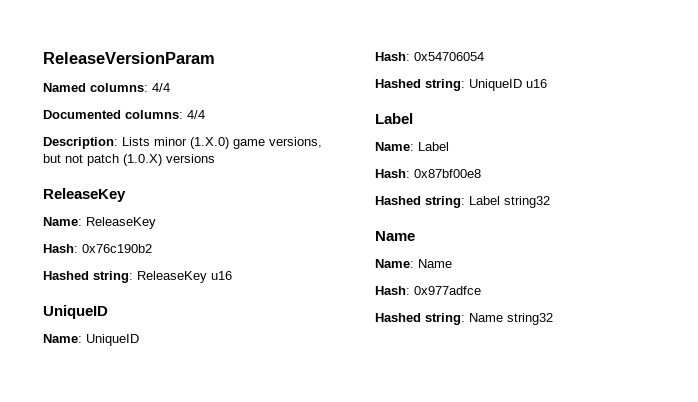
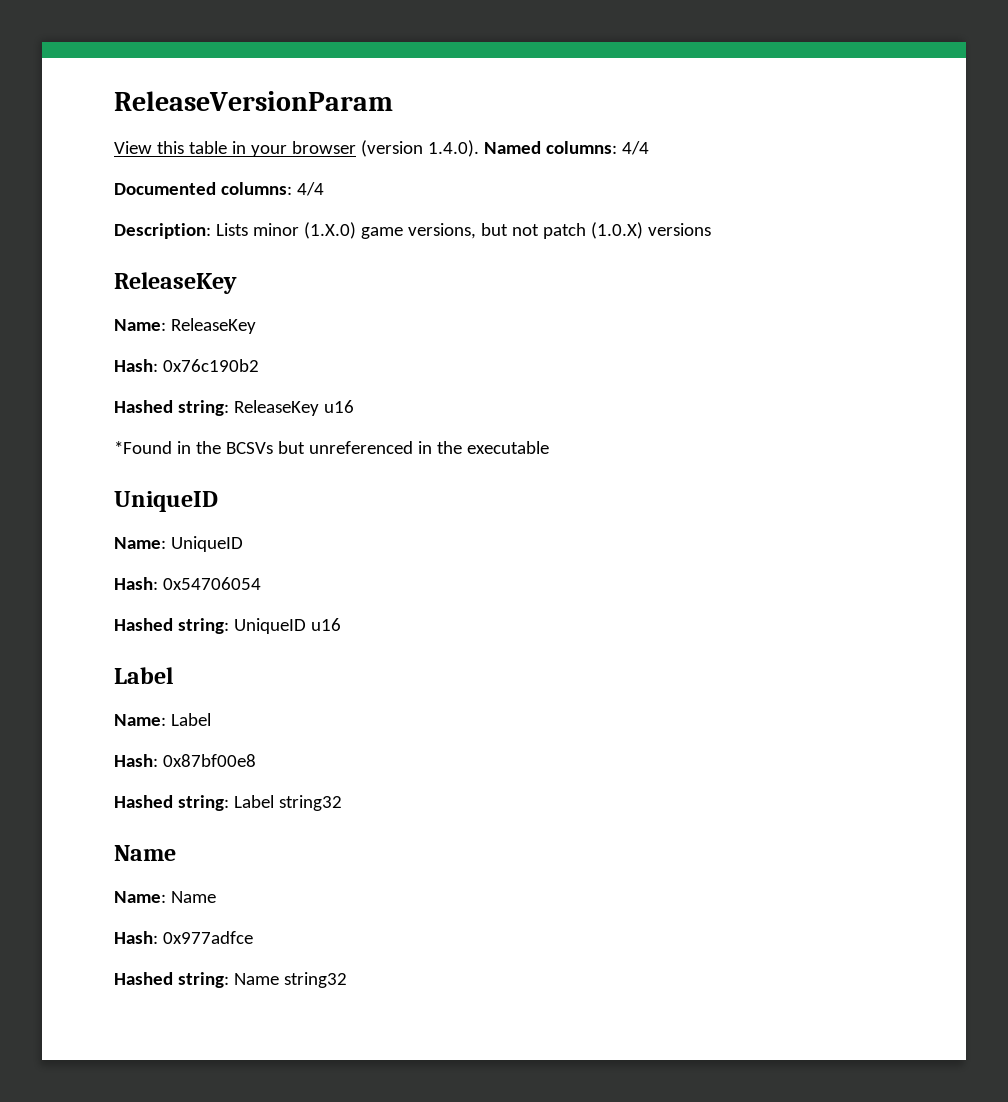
- Named columns: 4/4
+ View this table in your browser (version 1.4.0). Named columns: 4/4
+ *Found in the BCSVs but unreferenced in the executable

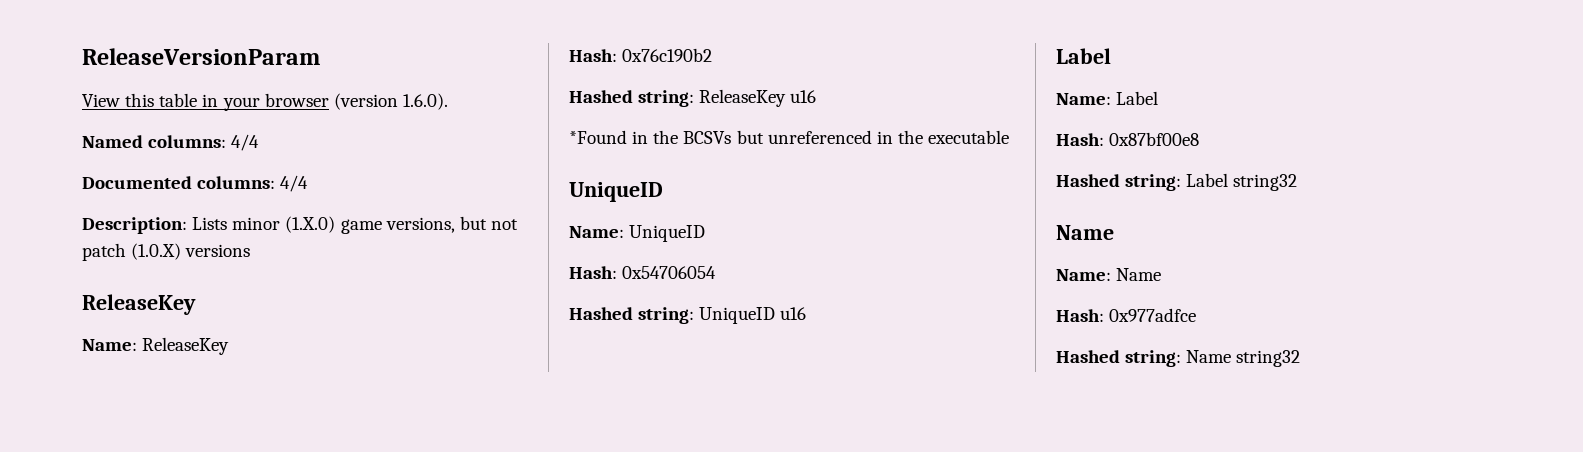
- View this table in your browser (version 1.4.0). Named columns: 4/4
+ View this table in your browser (version 1.6.0).
+ Named columns: 4/4

